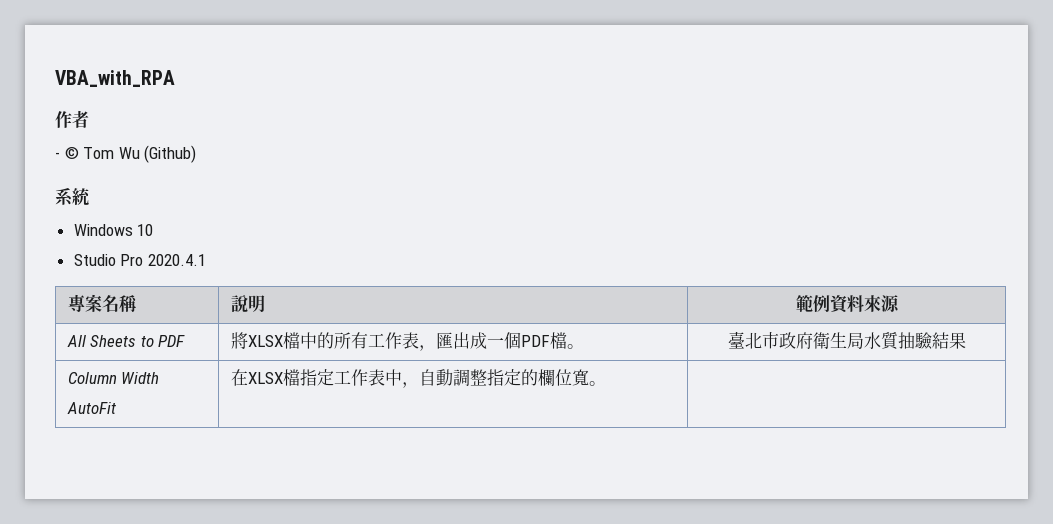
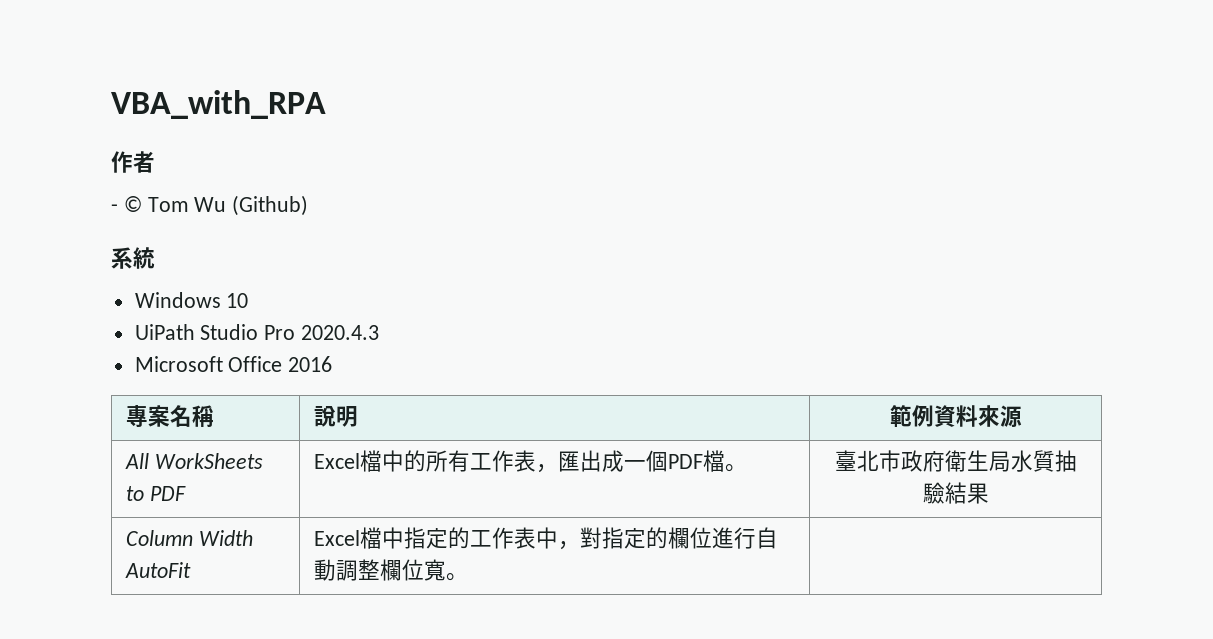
- Studio Pro 2020.4.1
+ UiPath Studio Pro 2020.4.3
+ Microsoft Office 2016
- All Sheets to PDF | 將XLSX檔中的所有工作表，匯出成一個PDF檔。 | 臺北市政府衛生局水質抽驗結果
+ All WorkSheets to PDF | Excel檔中的所有工作表，匯出成一個PDF檔。 | 臺北市政府衛生局水質抽驗結果
- Column Width AutoFit | 在XLSX檔指定工作表中，自動調整指定的欄位寬。 |
+ Column Width AutoFit | Excel檔中指定的工作表中，對指定的欄位進行自動調整欄位寬。 |

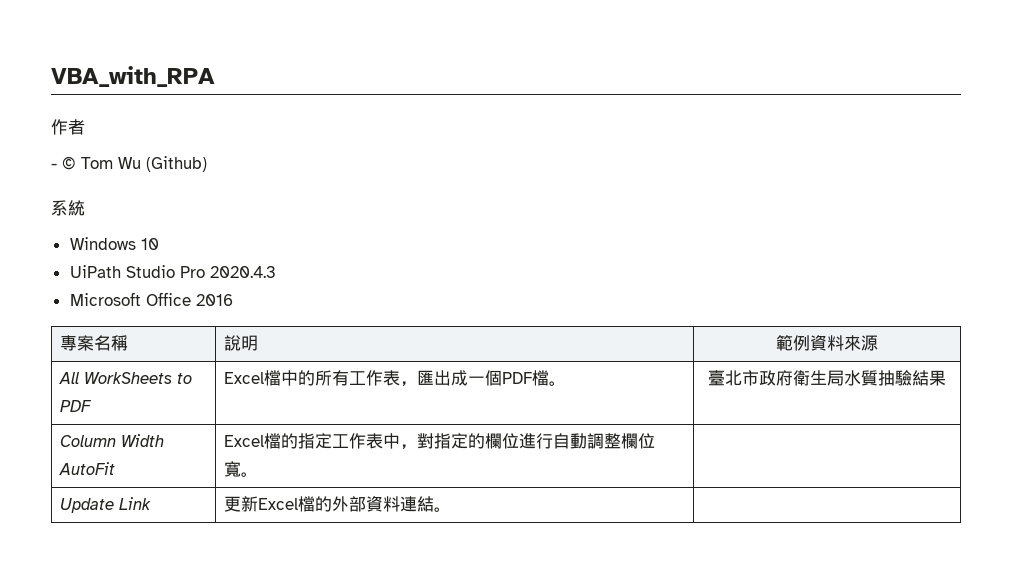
- Column Width AutoFit | Excel檔中指定的工作表中，對指定的欄位進行自動調整欄位寬。 |
+ Column Width AutoFit | Excel檔的指定工作表中，對指定的欄位進行自動調整欄位寬。 |
+ Update Link | 更新Excel檔的外部資料連結。 |

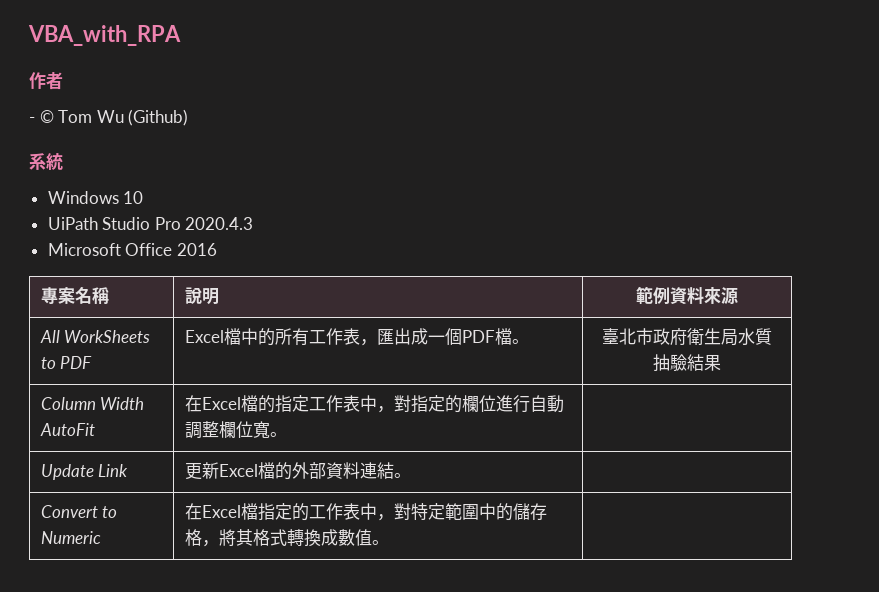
- Column Width AutoFit | Excel檔的指定工作表中，對指定的欄位進行自動調整欄位寬。 |
+ Column Width AutoFit | 在Excel檔的指定工作表中，對指定的欄位進行自動調整欄位寬。 |
+ Convert to Numeric | 在Excel檔指定的工作表中，對特定範圍中的儲存格，將其格式轉換成數值。 |

